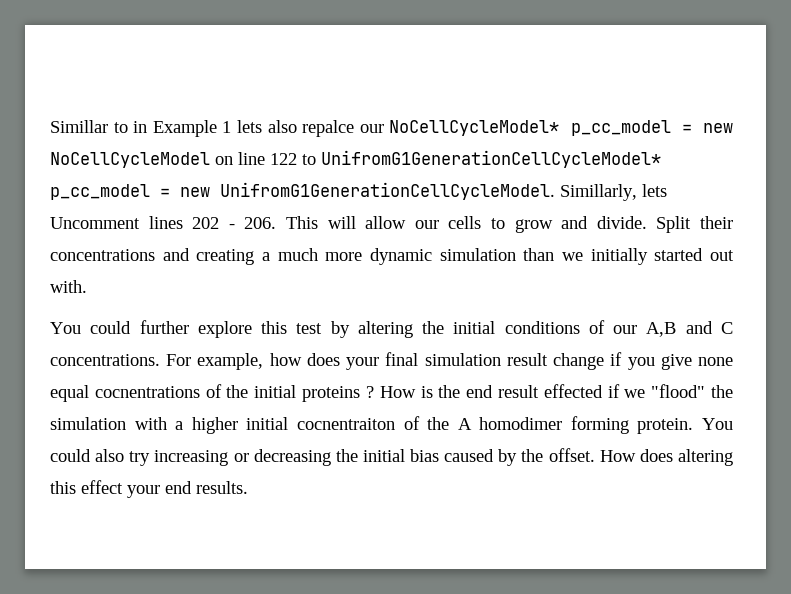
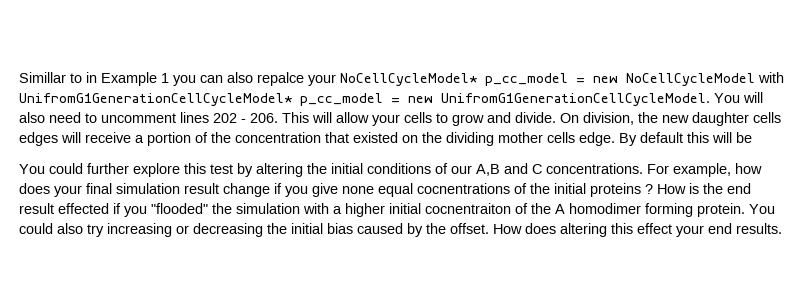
- Simillar to in Example 1 lets also repalce our NoCellCycleModel* p_cc_model = new NoCellCycleModel on line 122 to UnifromG1GenerationCellCycleModel* p_cc_model = new UnifromG1GenerationCellCycleModel.
+ Simillar to in Example 1 you can also repalce your NoCellCycleModel* p_cc_model = new NoCellCycleModel with UnifromG1GenerationCellCycleModel* p_cc_model = new UnifromG1GenerationCellCycleModel.
- Simillarly, lets Uncomment lines 202 - 206. This will allow our cells to grow and divide.
+ You will also need to uncomment lines 202 - 206. This will allow your cells to grow and divide.
- Split their concentrations and creating a much more dynamic simulation than we initially started out with.
+ On division, the new daughter cells edges will receive a portion of the concentration that existed on the dividing mother cells edge. By default this will be
- How is the end result effected if we "flood" the simulation with a higher initial cocnentraiton of the A homodimer forming protein.
+ How is the end result effected if you "flooded" the simulation with a higher initial cocnentraiton of the A homodimer forming protein.

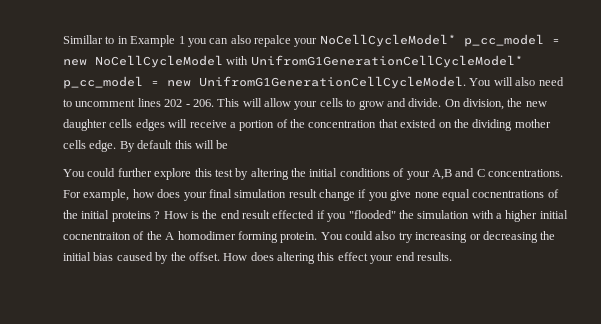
- You could further explore this test by altering the initial conditions of our A,B and C concentrations.
+ You could further explore this test by altering the initial conditions of your A,B and C concentrations.

